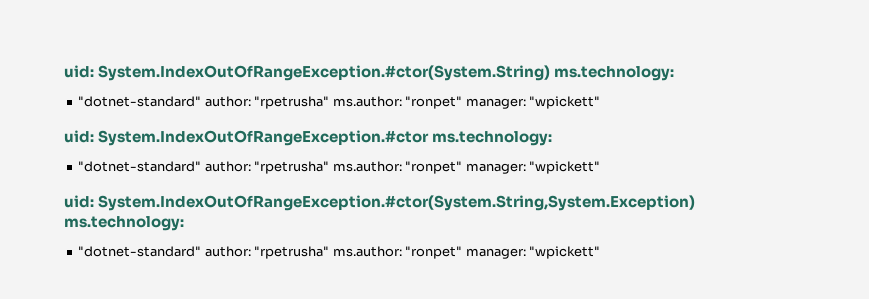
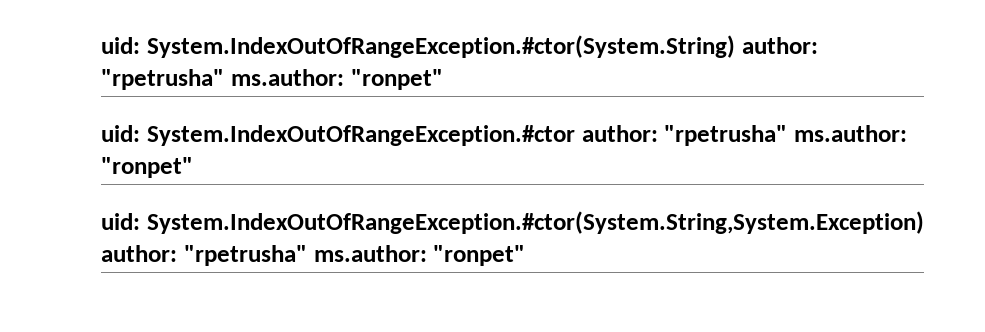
- uid: System.IndexOutOfRangeException.#ctor(System.String) ms.technology:
- "dotnet-standard" author: "rpetrusha" ms.author: "ronpet" manager: "wpickett"
+ uid: System.IndexOutOfRangeException.#ctor(System.String) author: "rpetrusha" ms.author: "ronpet"
- uid: System.IndexOutOfRangeException.#ctor ms.technology:
- "dotnet-standard" author: "rpetrusha" ms.author: "ronpet" manager: "wpickett"
+ uid: System.IndexOutOfRangeException.#ctor author: "rpetrusha" ms.author: "ronpet"
- uid: System.IndexOutOfRangeException.#ctor(System.String,System.Exception) ms.technology:
- "dotnet-standard" author: "rpetrusha" ms.author: "ronpet" manager: "wpickett"
+ uid: System.IndexOutOfRangeException.#ctor(System.String,System.Exception) author: "rpetrusha" ms.author: "ronpet"

